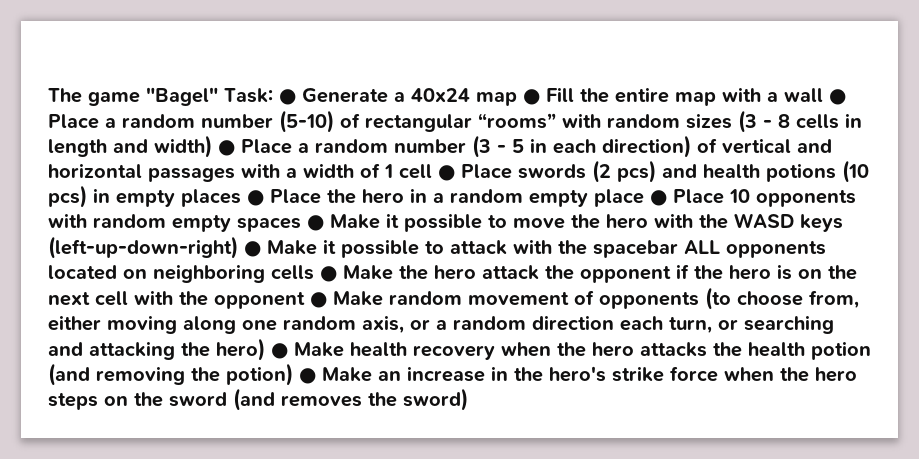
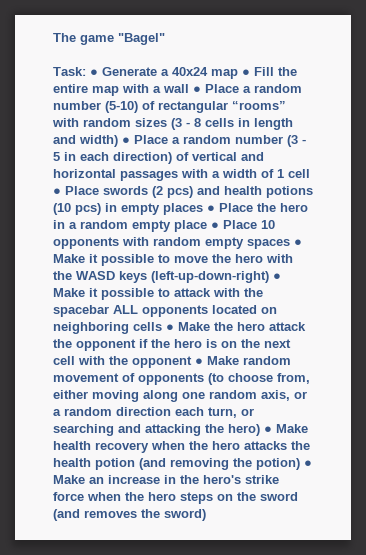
- The game "Bagel" Task:
+ The game "Bagel"
+ Task:

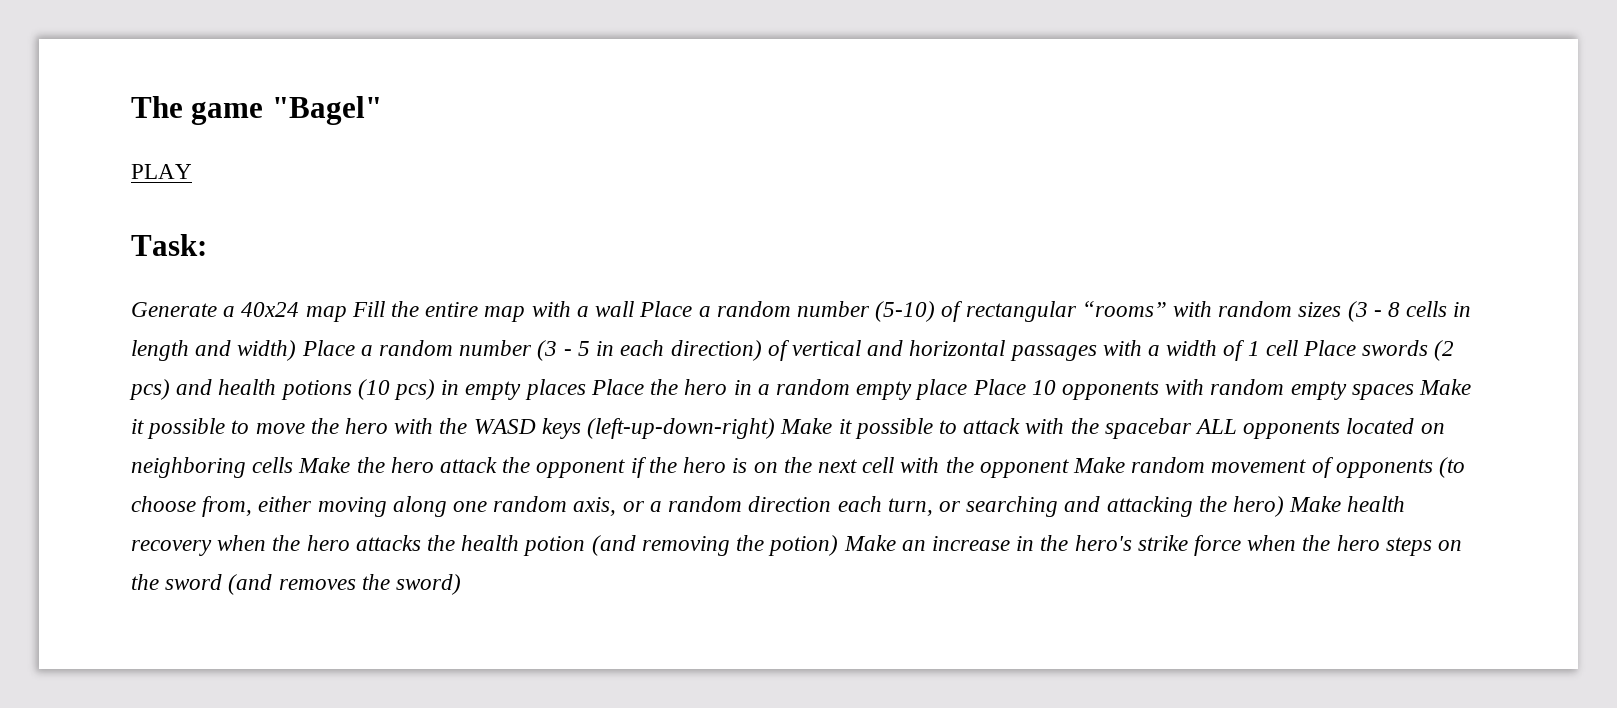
+ PLAY
- Task: ● Generate a 40x24 map ● Fill the entire map with a wall ● Place a random number (5-10) of rectangular “rooms” with random sizes (3 - 8 cells in length and width) ● Place a random number (3 - 5 in each direction) of vertical and horizontal passages with a width of 1 cell ● Place swords (2 pcs) and health potions (10 pcs) in empty places ● Place the hero in a random empty place ● Place 10 opponents with random empty spaces ● Make it possible to move the hero with the WASD keys (left-up-down-right) ● Make it possible to attack with the spacebar ALL opponents located on neighboring cells ● Make the hero attack the opponent if the hero is on the next cell with the opponent ● Make random movement of opponents (to choose from, either moving along one random axis, or a random direction each turn, or searching and attacking the hero) ● Make health recovery when the hero attacks the health potion (and removing the potion) ● Make an increase in the hero's strike force when the hero steps on the sword (and removes the sword)
+ Task:
+ Generate a 40x24 map Fill the entire map with a wall Place a random number (5-10) of rectangular “rooms” with random sizes (3 - 8 cells in length and width) Place a random number (3 - 5 in each direction) of vertical and horizontal passages with a width of 1 cell Place swords (2 pcs) and health potions (10 pcs) in empty places Place the hero in a random empty place Place 10 opponents with random empty spaces Make it possible to move the hero with the WASD keys (left-up-down-right) Make it possible to attack with the spacebar ALL opponents located on neighboring cells Make the hero attack the opponent if the hero is on the next cell with the opponent Make random movement of opponents (to choose from, either moving along one random axis, or a random direction each turn, or searching and attacking the hero) Make health recovery when the hero attacks the health potion (and removing the potion) Make an increase in the hero's strike force when the hero steps on the sword (and removes the sword)

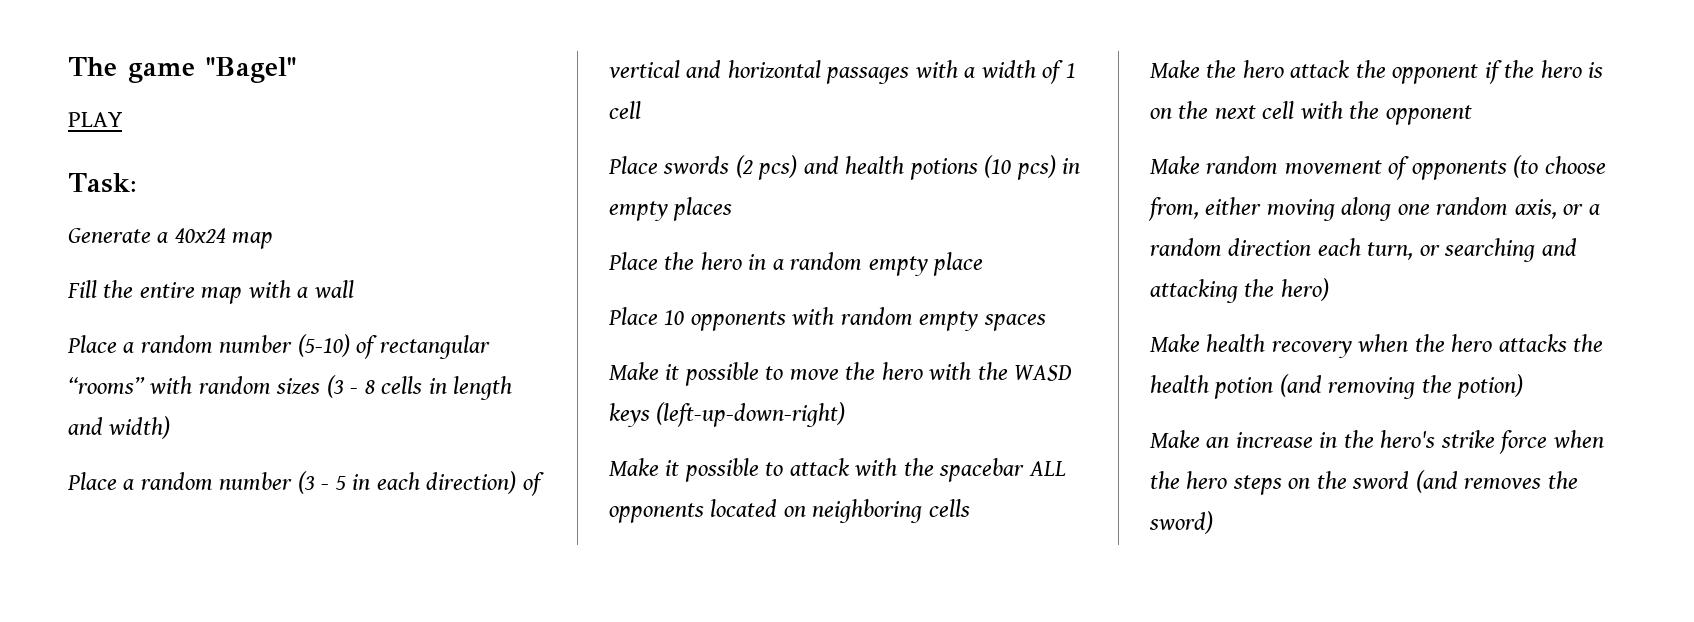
- Generate a 40x24 map Fill the entire map with a wall Place a random number (5-10) of rectangular “rooms” with random sizes (3 - 8 cells in length and width) Place a random number (3 - 5 in each direction) of vertical and horizontal passages with a width of 1 cell Place swords (2 pcs) and health potions (10 pcs) in empty places Place the hero in a random empty place Place 10 opponents with random empty spaces Make it possible to move the hero with the WASD keys (left-up-down-right) Make it possible to attack with the spacebar ALL opponents located on neighboring cells Make the hero attack the opponent if the hero is on the next cell with the opponent Make random movement of opponents (to choose from, either moving along one random axis, or a random direction each turn, or searching and attacking the hero) Make health recovery when the hero attacks the health potion (and removing the potion) Make an increase in the hero's strike force when the hero steps on the sword (and removes the sword)
+ Generate a 40x24 map
+ Fill the entire map with a wall
+ Place a random number (5-10) of rectangular “rooms” with random sizes (3 - 8 cells in length and width)
+ Place a random number (3 - 5 in each direction) of vertical and horizontal passages with a width of 1 cell
+ Place swords (2 pcs) and health potions (10 pcs) in empty places
+ Place the hero in a random empty place
+ Place 10 opponents with random empty spaces
+ Make it possible to move the hero with the WASD keys (left-up-down-right)
+ Make it possible to attack with the spacebar ALL opponents located on neighboring cells
+ Make the hero attack the opponent if the hero is on the next cell with the opponent
+ Make random movement of opponents (to choose from, either moving along one random axis, or a random direction each turn, or searching and attacking the hero)
+ Make health recovery when the hero attacks the health potion (and removing the potion)
+ Make an increase in the hero's strike force when the hero steps on the sword (and removes the sword)

